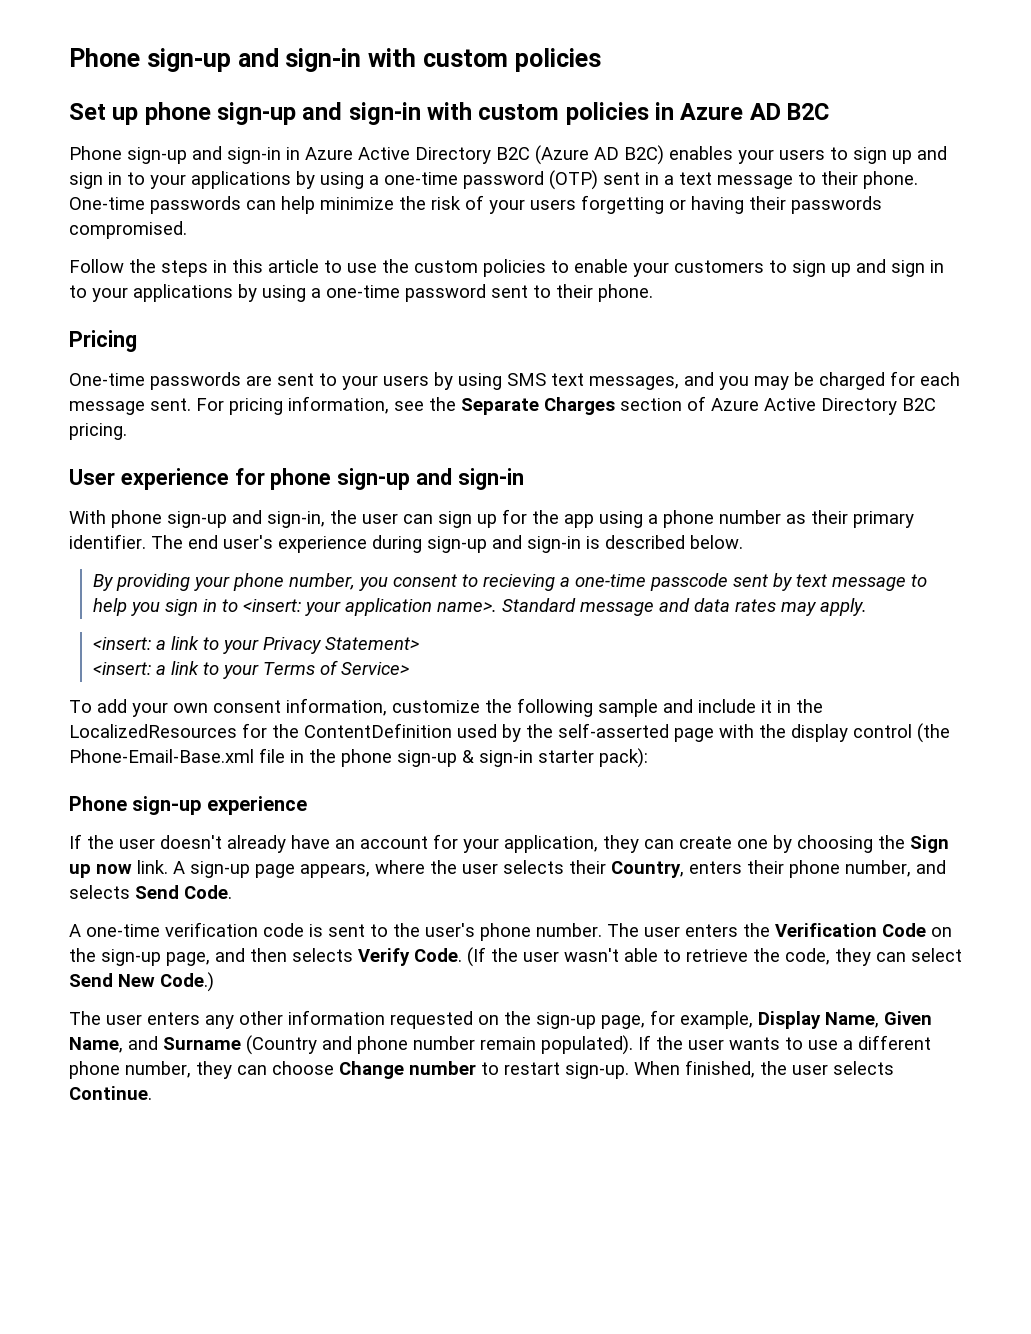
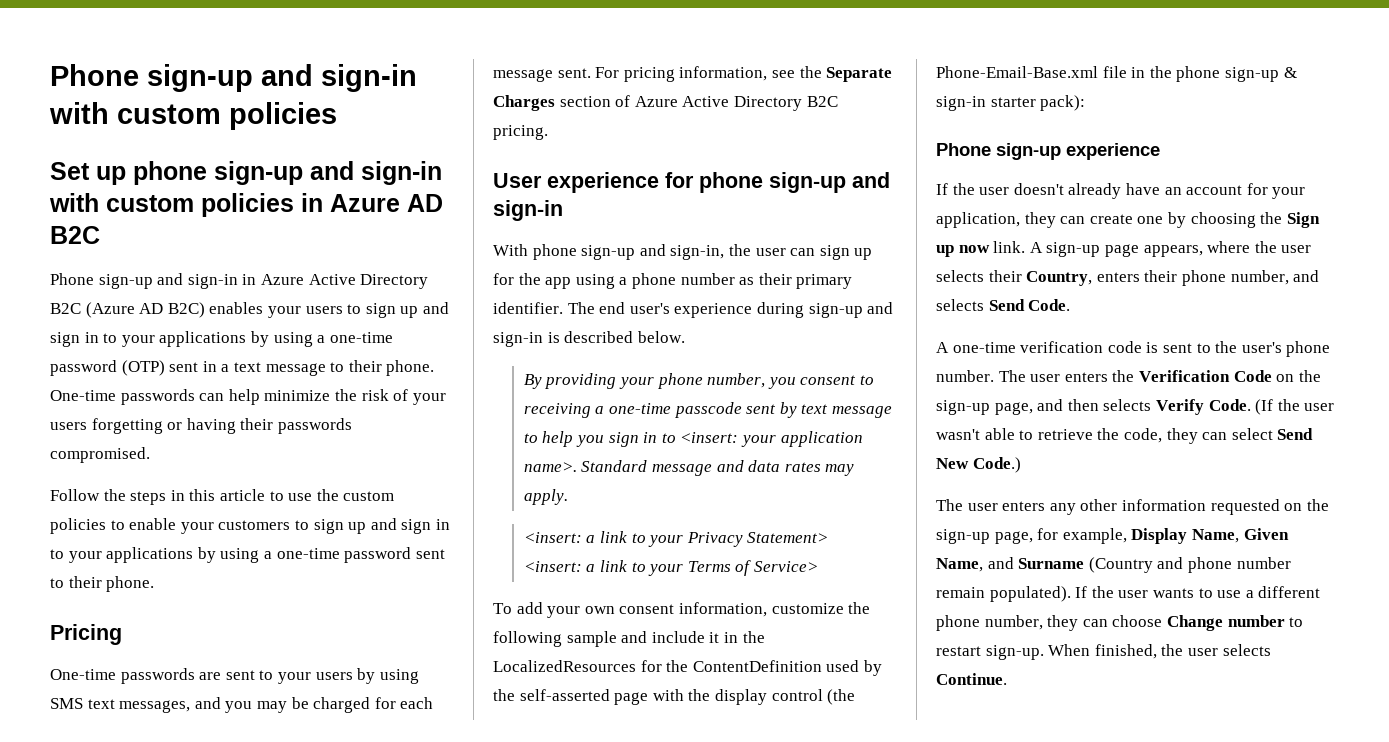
- By providing your phone number, you consent to recieving a one-time passcode sent by text message to help you sign in to <insert: your application name>.
+ By providing your phone number, you consent to receiving a one-time passcode sent by text message to help you sign in to <insert: your application name>.

